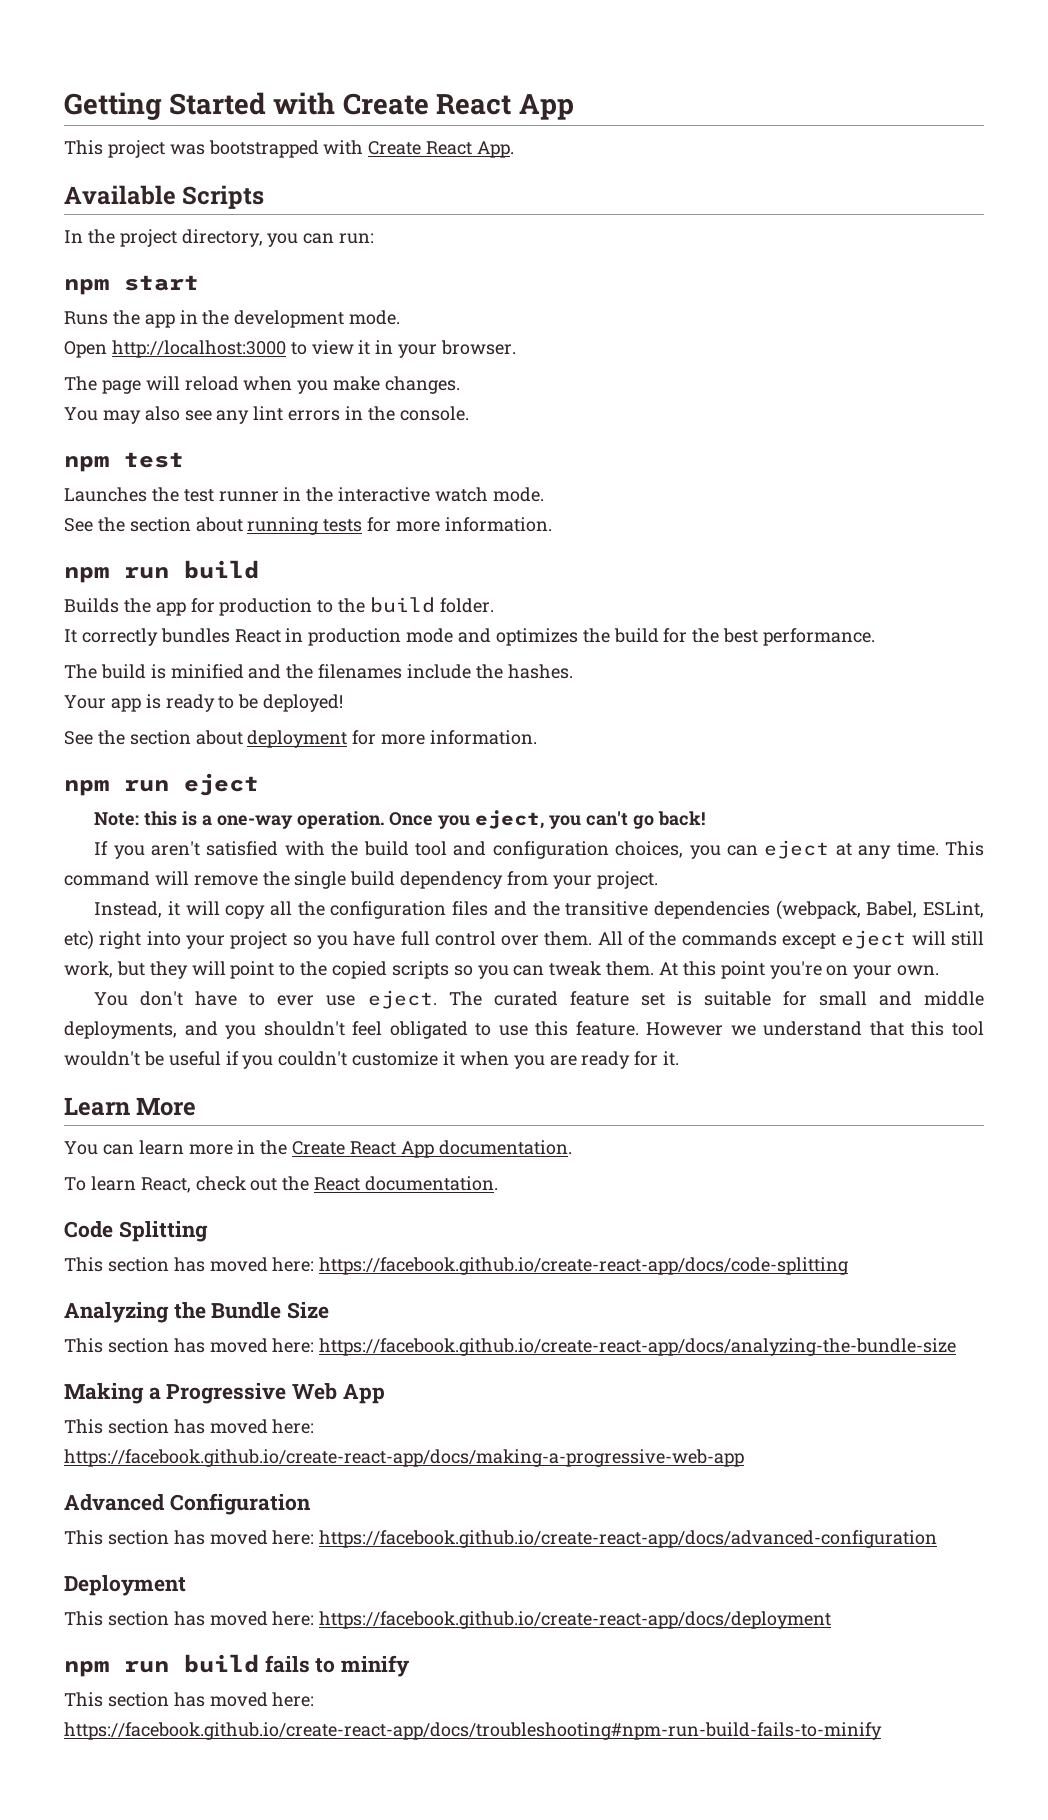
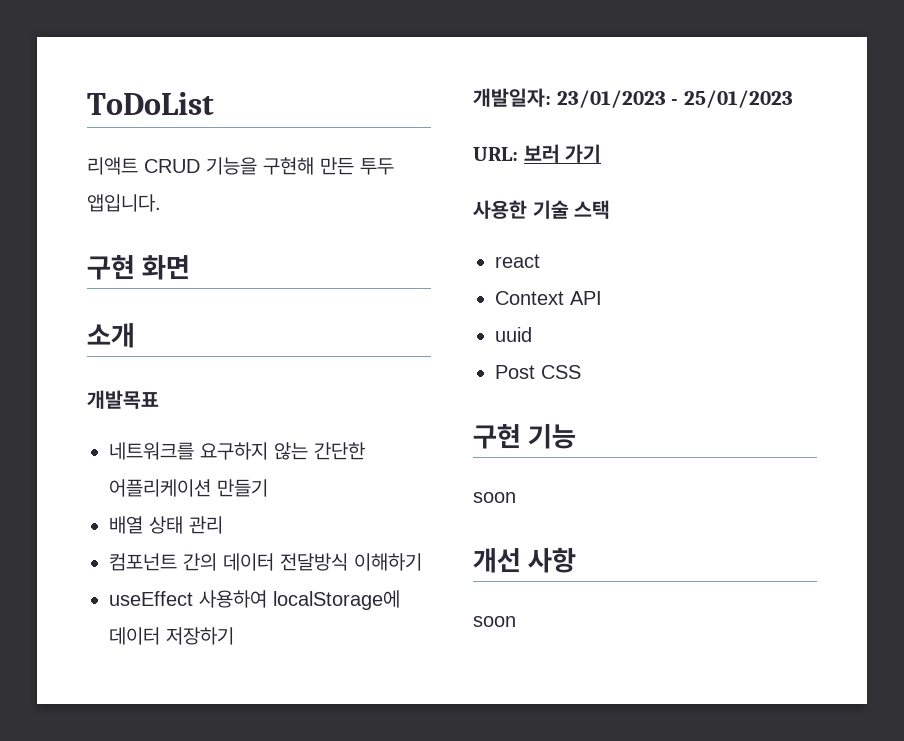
- Getting Started with Create React App
- This project was bootstrapped with Create React App.
- Available Scripts
- In the project directory, you can run:
- npm start
- Runs the app in the development mode.
- Open http://localhost:3000 to view it in your browser.
- The page will reload when you make changes.
- You may also see any lint errors in the console.
- npm test
- Launches the test runner in the interactive watch mode.
- See the section about running tests for more information.
- npm run build
- Builds the app for production to the build folder.
- It correctly bundles React in production mode and optimizes the build for the best performance.
- The build is minified and the filenames include the hashes.
- Your app is ready to be deployed!
- See the section about deployment for more information.
- npm run eject
- Note: this is a one-way operation. Once you eject, you can't go back!
- If you aren't satisfied with the build tool and configuration choices, you can eject at any time. This command will remove the single build dependency from your project.
- Instead, it will copy all the configuration files and the transitive dependencies (webpack, Babel, ESLint, etc) right into your project so you have full control over them. All of the commands except eject will still work, but they will point to the copied scripts so you can tweak them. At this point you're on your own.
- You don't have to ever use eject. The curated feature set is suitable for small and middle deployments, and you shouldn't feel obligated to use this feature. However we understand that this tool wouldn't be useful if you couldn't customize it when you are ready for it.
- Learn More
- You can learn more in the Create React App documentation.
- To learn React, check out the React documentation.
- Code Splitting
- This section has moved here: https://facebook.github.io/create-react-app/docs/code-splitting
- Analyzing the Bundle Size
- This section has moved here: https://facebook.github.io/create-react-app/docs/analyzing-the-bundle-size
- Making a Progressive Web App
- This section has moved here: https://facebook.github.io/create-react-app/docs/making-a-progressive-web-app
- Advanced Configuration
- This section has moved here: https://facebook.github.io/create-react-app/docs/advanced-configuration
- Deployment
- This section has moved here: https://facebook.github.io/create-react-app/docs/deployment
- npm run build fails to minify
- This section has moved here: https://facebook.github.io/create-react-app/docs/troubleshooting#npm-run-build-fails-to-minify
+ ToDoList
+ 리액트 CRUD 기능을 구현해 만든 투두 앱입니다.
+ 구현 화면
+ 소개
+ 개발목표
+ 네트워크를 요구하지 않는 간단한 어플리케이션 만들기
+ 배열 상태 관리
+ 컴포넌트 간의 데이터 전달방식 이해하기
+ useEffect 사용하여 localStorage에 데이터 저장하기
+ 개발일자: 23/01/2023 - 25/01/2023
+ URL: 보러 가기
+ 사용한 기술 스택
+ react
+ Context API
+ uuid
+ Post CSS
+ 구현 기능
+ soon
+ 개선 사항
+ soon

